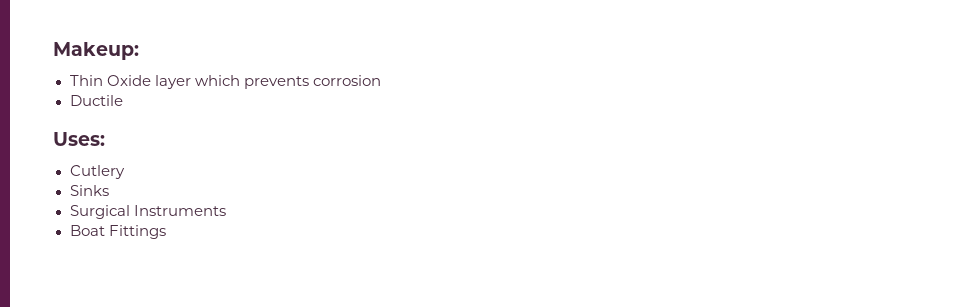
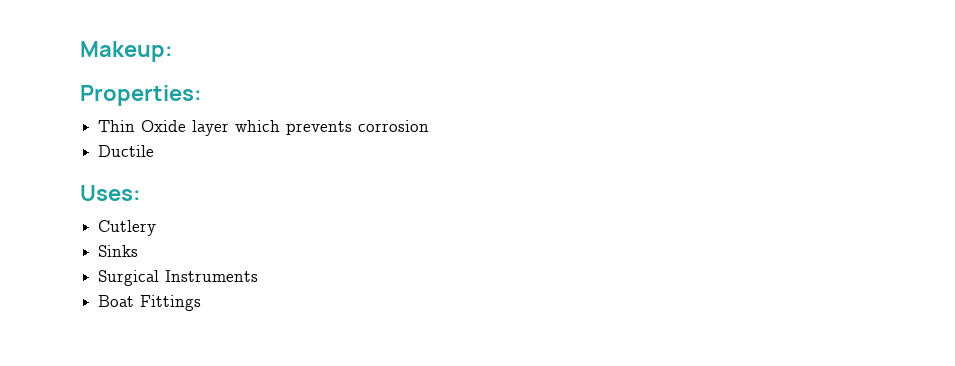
+ Properties:

